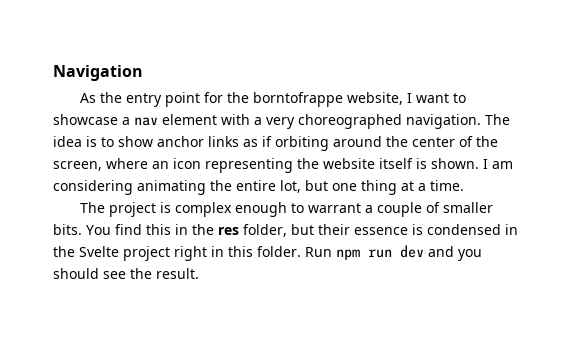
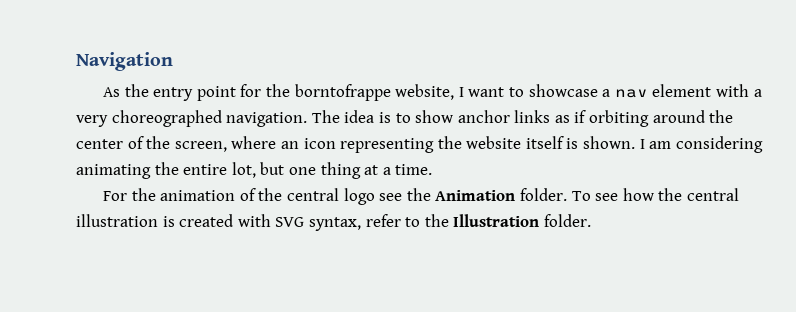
- The project is complex enough to warrant a couple of smaller bits. You find this in the res folder, but their essence is condensed in the Svelte project right in this folder. Run npm run dev and you should see the result.
+ For the animation of the central logo see the Animation folder. To see how the central illustration is created with SVG syntax, refer to the Illustration folder.

